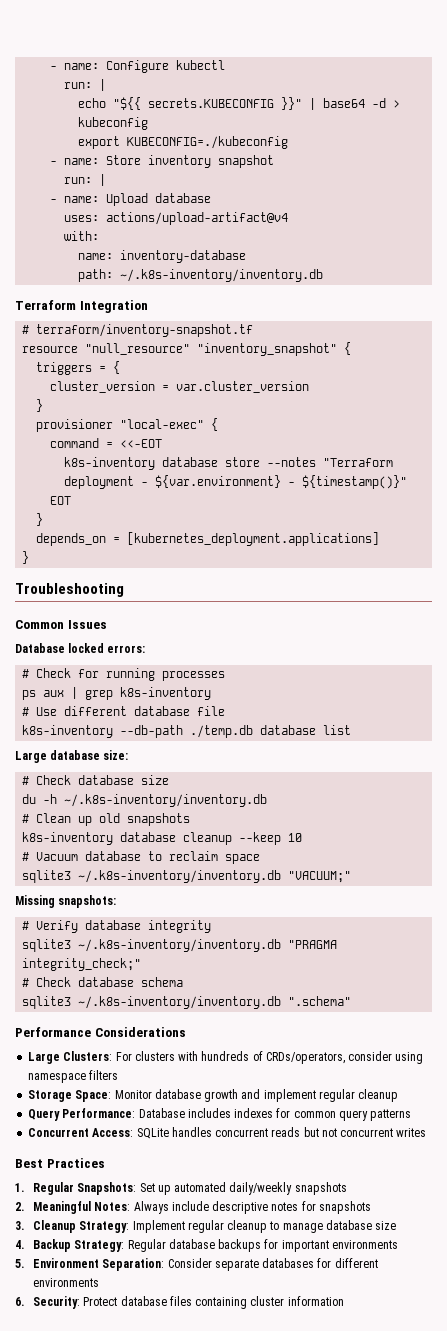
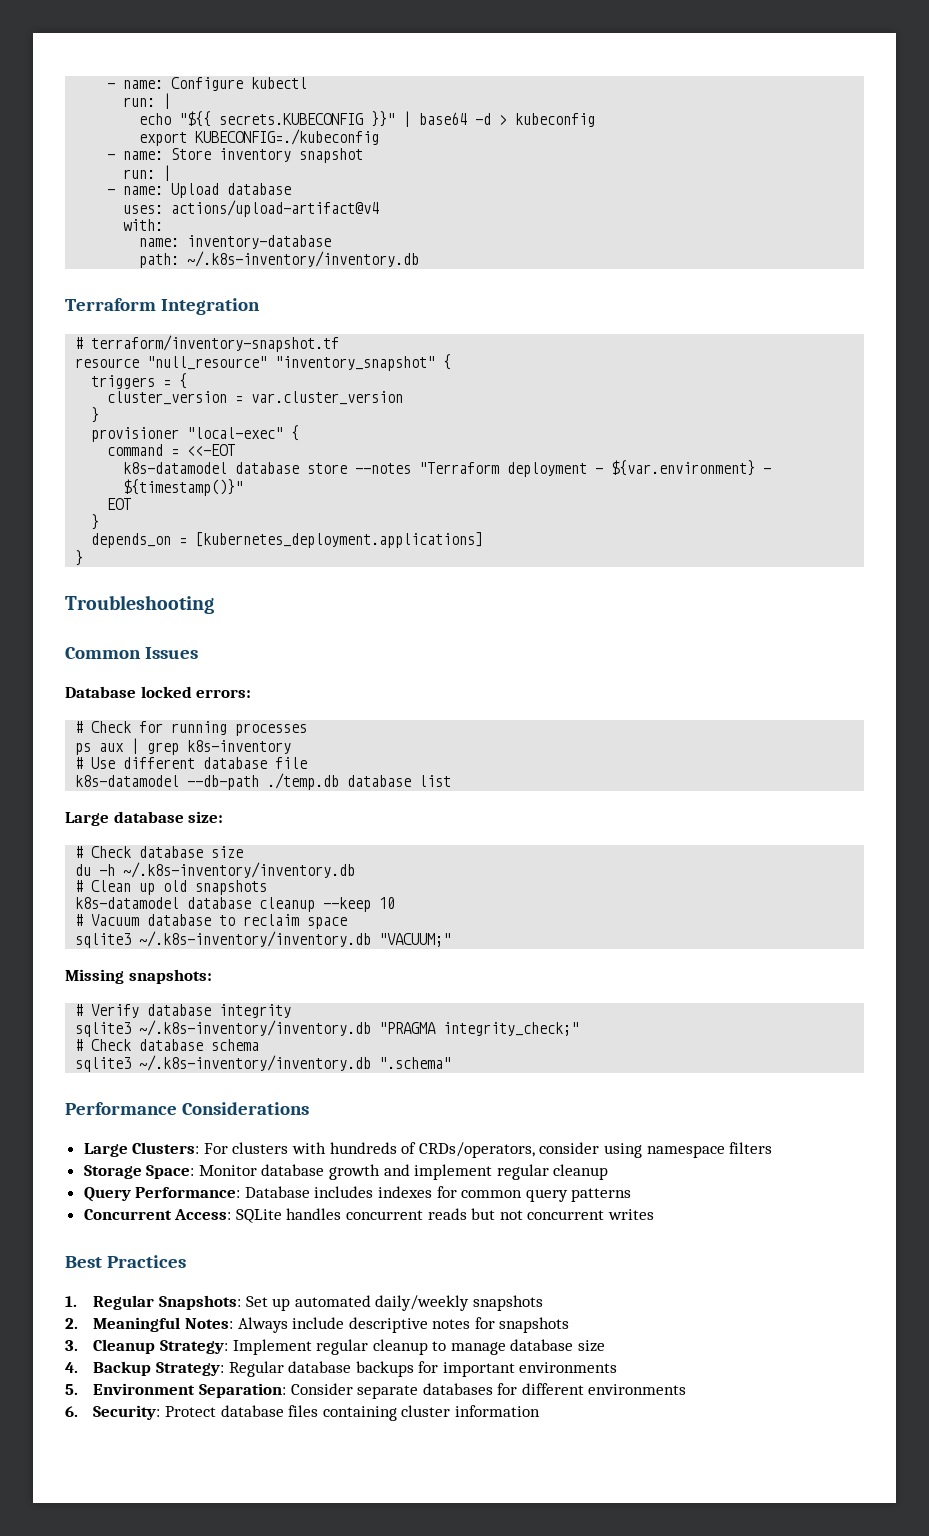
- k8s-inventory database store --notes "Terraform deployment - ${var.environment} - ${timestamp()}"
+ k8s-datamodel database store --notes "Terraform deployment - ${var.environment} - ${timestamp()}"
- k8s-inventory --db-path ./temp.db database list
+ k8s-datamodel --db-path ./temp.db database list
- k8s-inventory database cleanup --keep 10
+ k8s-datamodel database cleanup --keep 10

